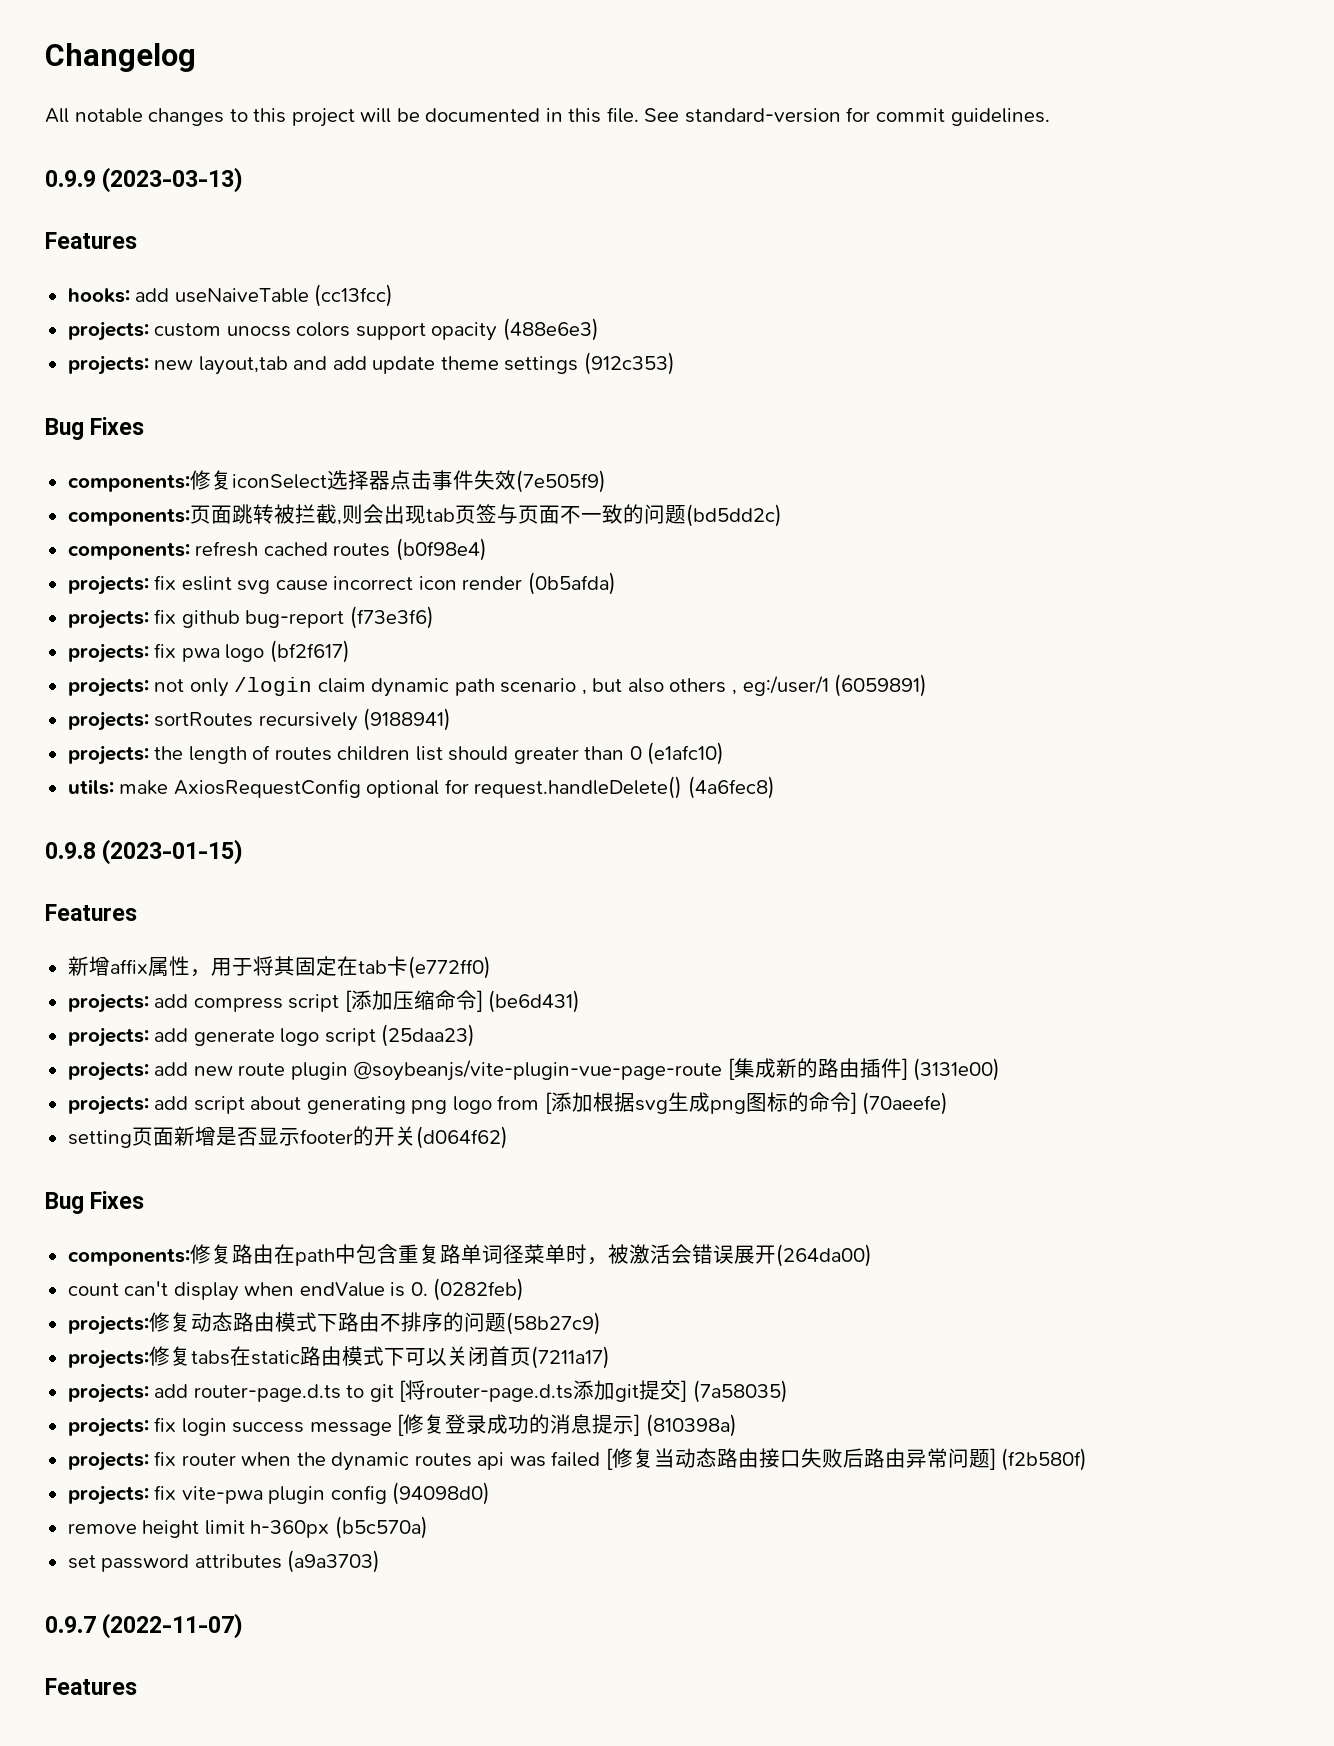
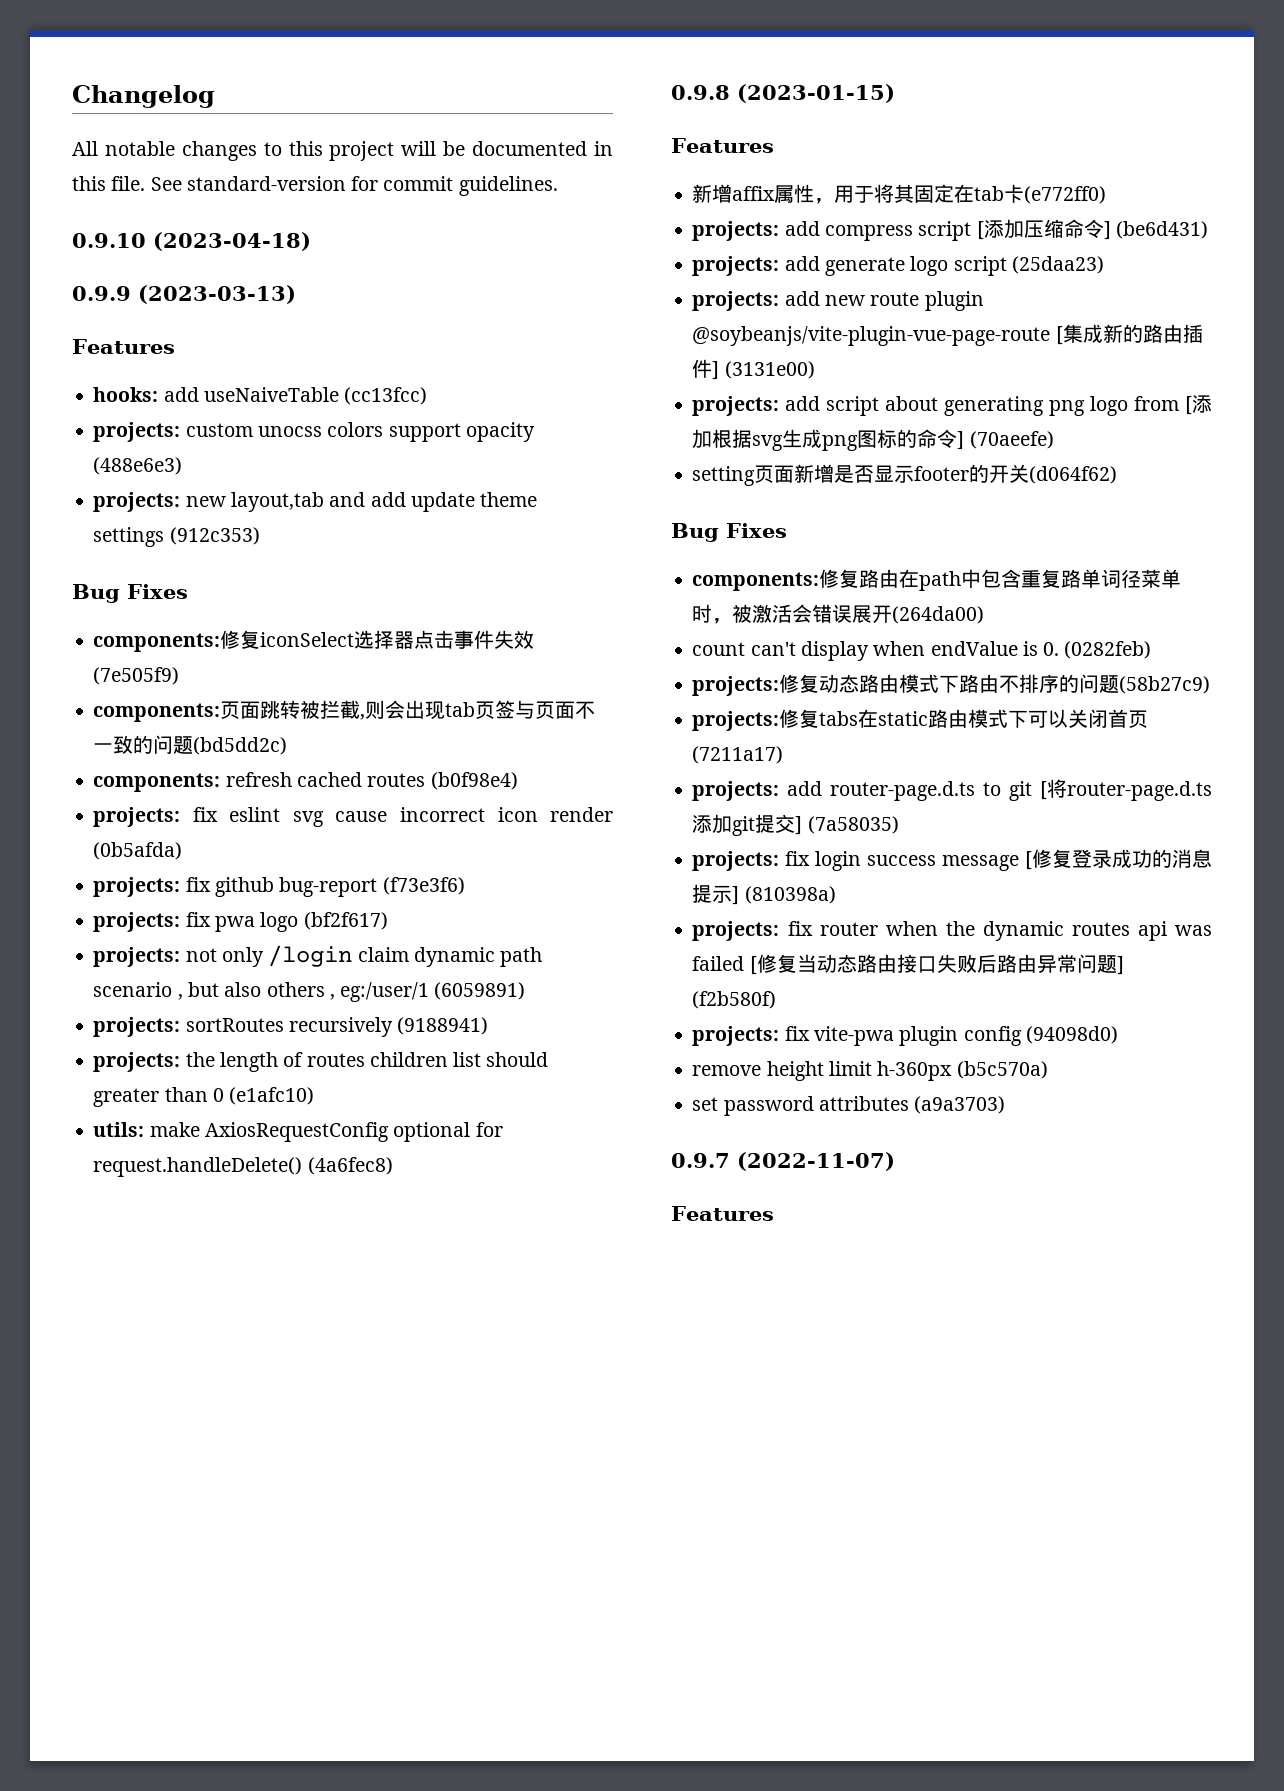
+ 0.9.10 (2023-04-18)

